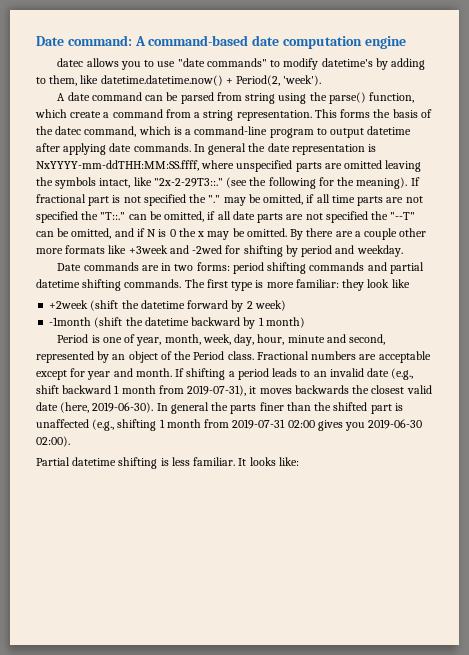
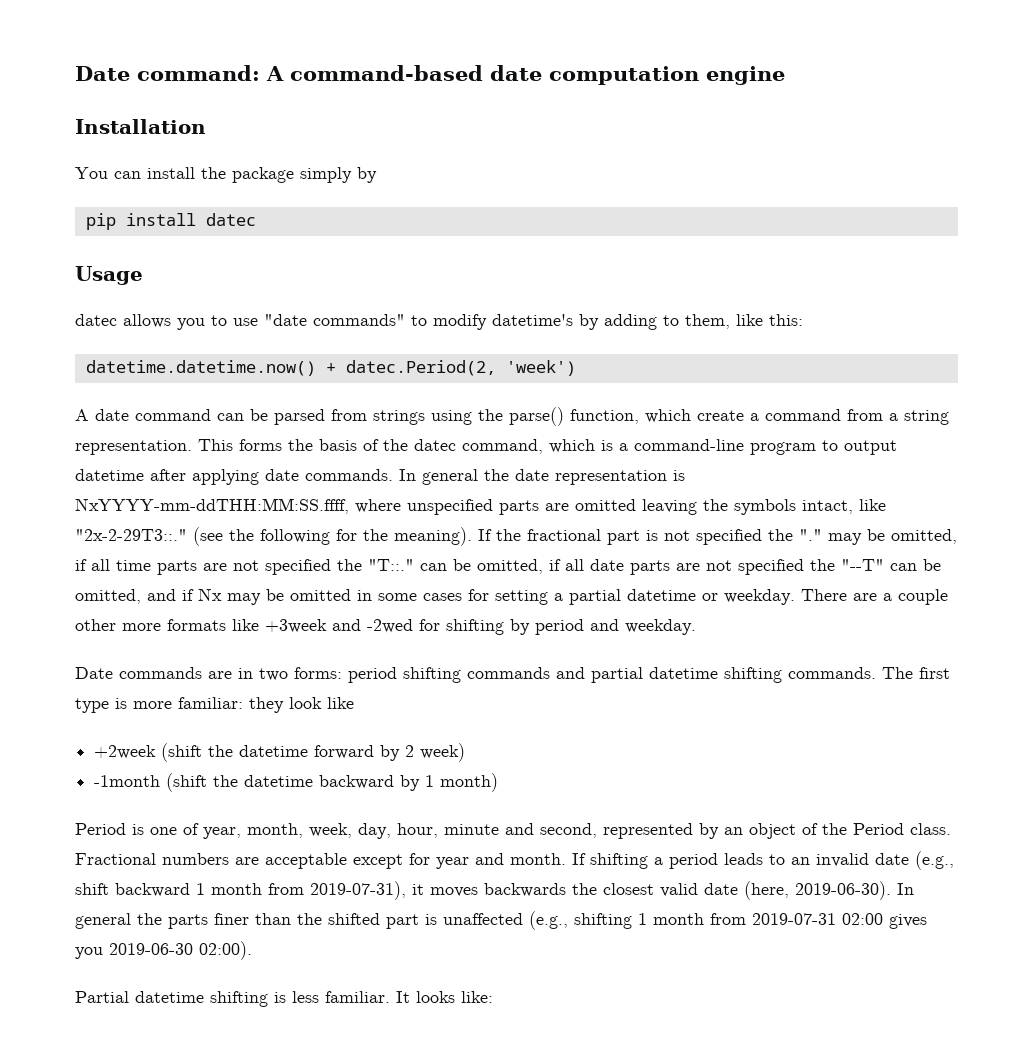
+ Installation
+ You can install the package simply by
+ pip install datec
+ Usage
- datec allows you to use "date commands" to modify datetime's by adding to them, like datetime.datetime.now() + Period(2, 'week').
+ datec allows you to use "date commands" to modify datetime's by adding to them, like this:
+ datetime.datetime.now() + datec.Period(2, 'week')
- A date command can be parsed from string using the parse() function, which create a command from a string representation.
+ A date command can be parsed from strings using the parse() function, which create a command from a string representation.
- If fractional part is not specified the "." may be omitted, if all time parts are not specified the "T::." can be omitted, if all date parts are not specified the "--T" can be omitted, and if N is 0 the x may be omitted. By there are a couple other more formats like +3week and -2wed for shifting by period and weekday.
+ If the fractional part is not specified the "." may be omitted, if all time parts are not specified the "T::." can be omitted, if all date parts are not specified the "--T" can be omitted, and if Nx may be omitted in some cases for setting a partial datetime or weekday. There are a couple other more formats like +3week and -2wed for shifting by period and weekday.

